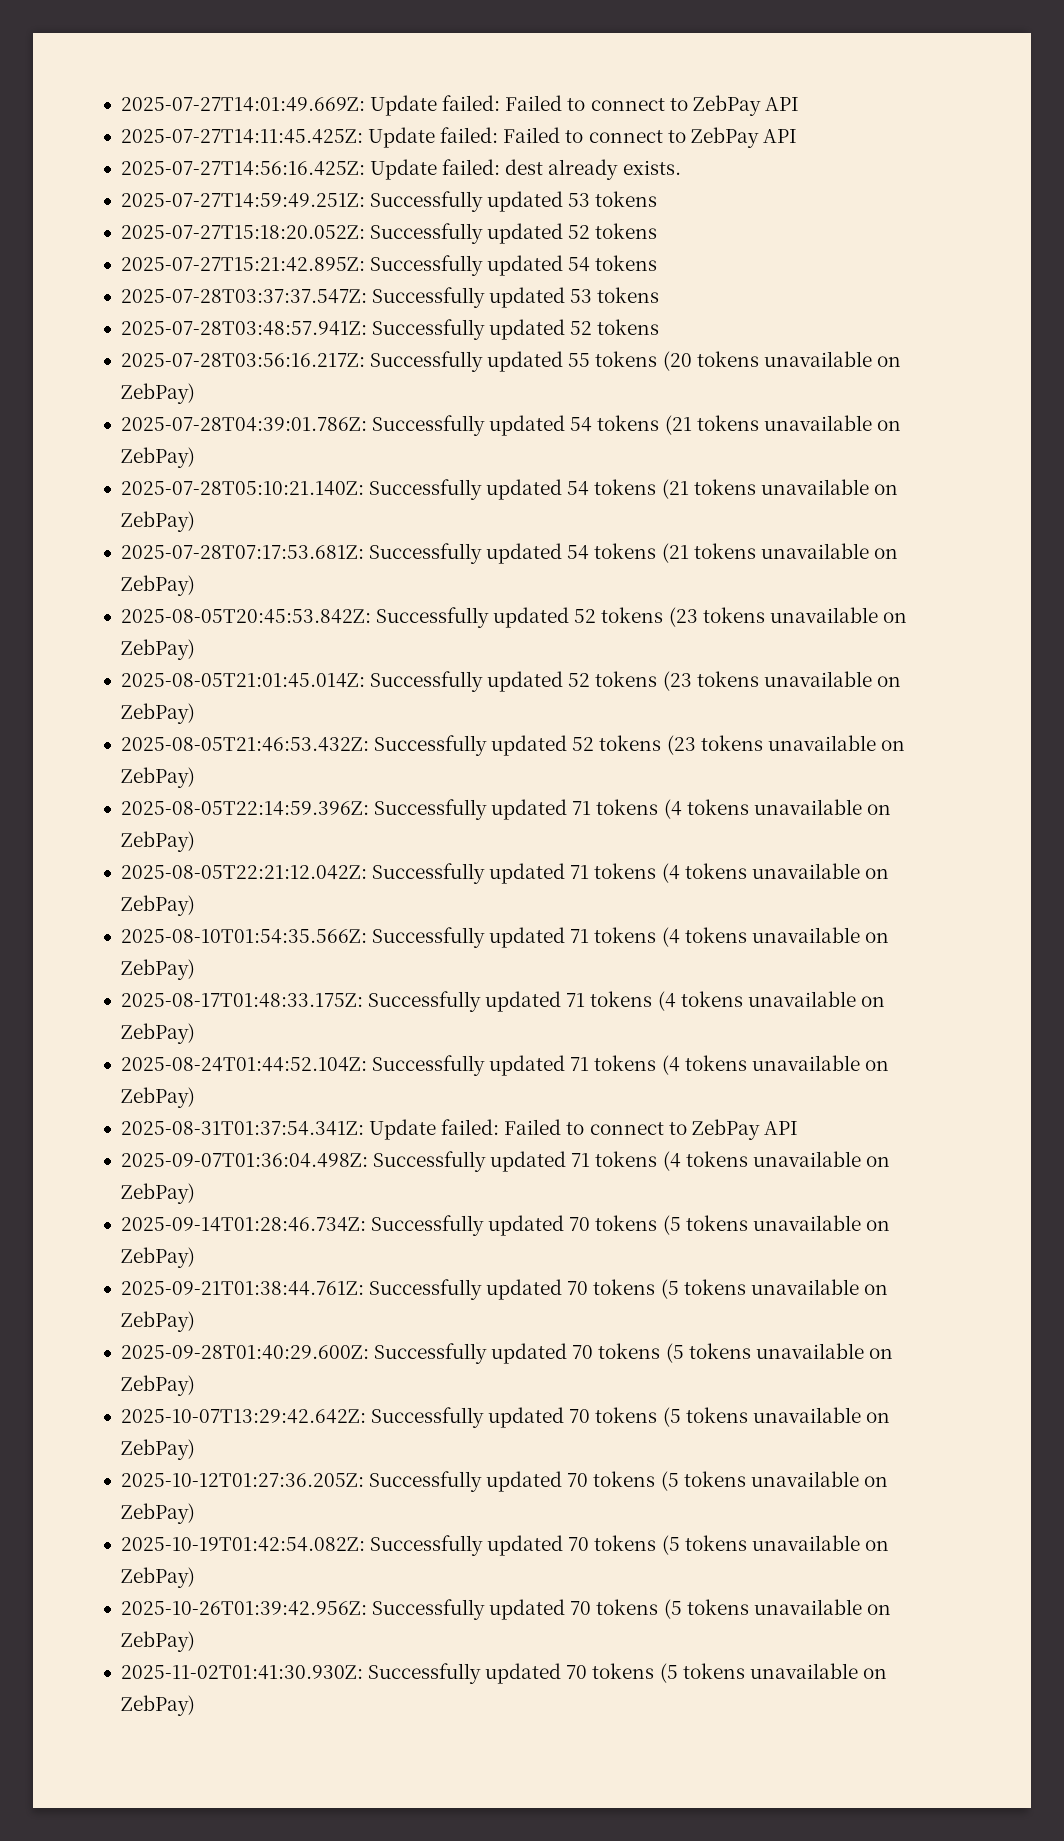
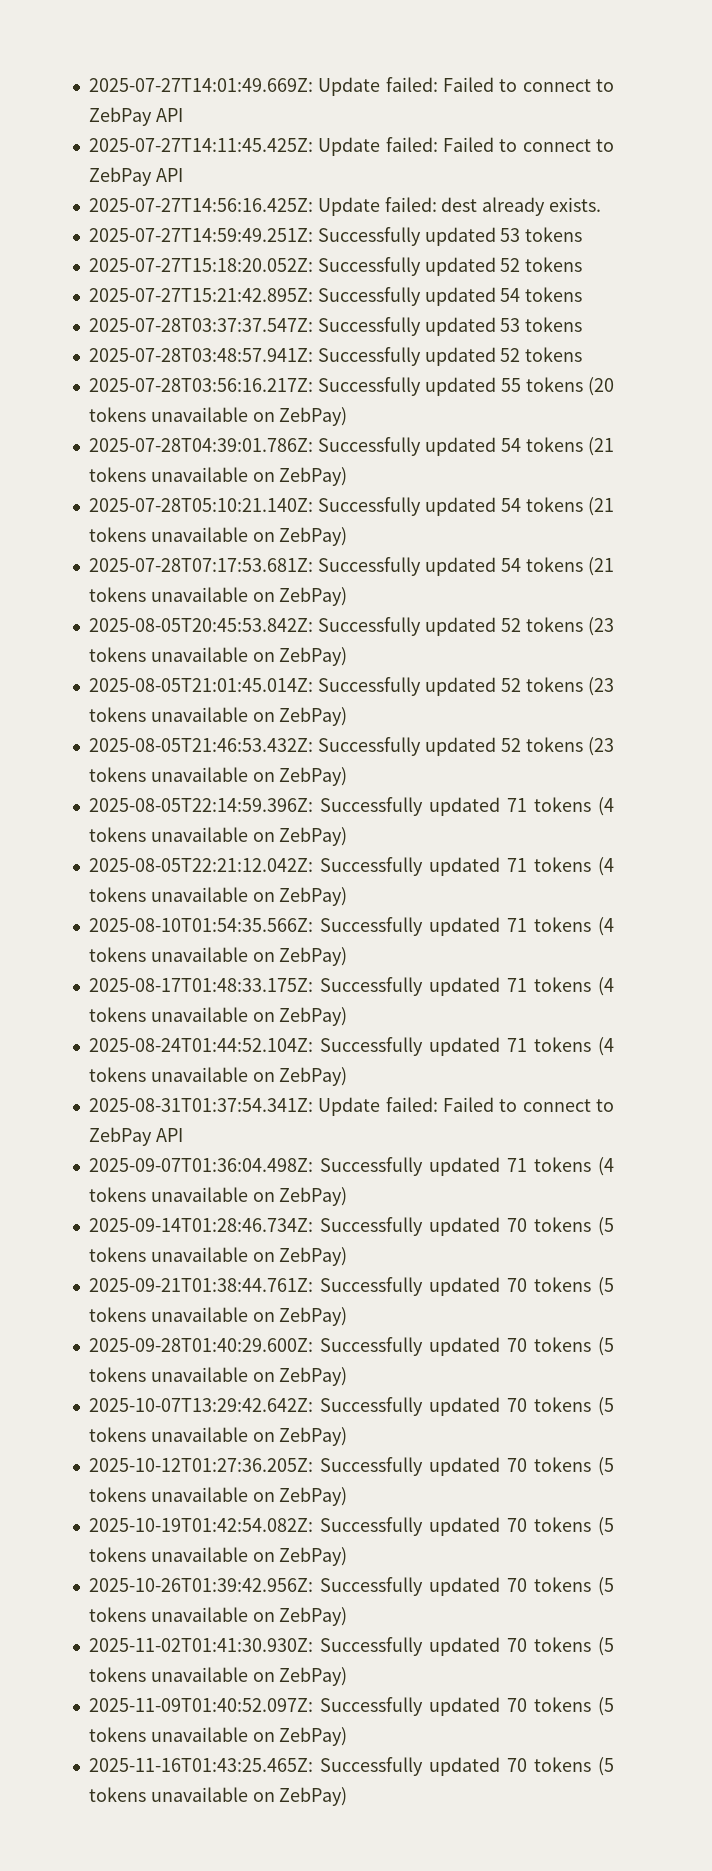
+ 2025-11-09T01:40:52.097Z: Successfully updated 70 tokens (5 tokens unavailable on ZebPay)
+ 2025-11-16T01:43:25.465Z: Successfully updated 70 tokens (5 tokens unavailable on ZebPay)

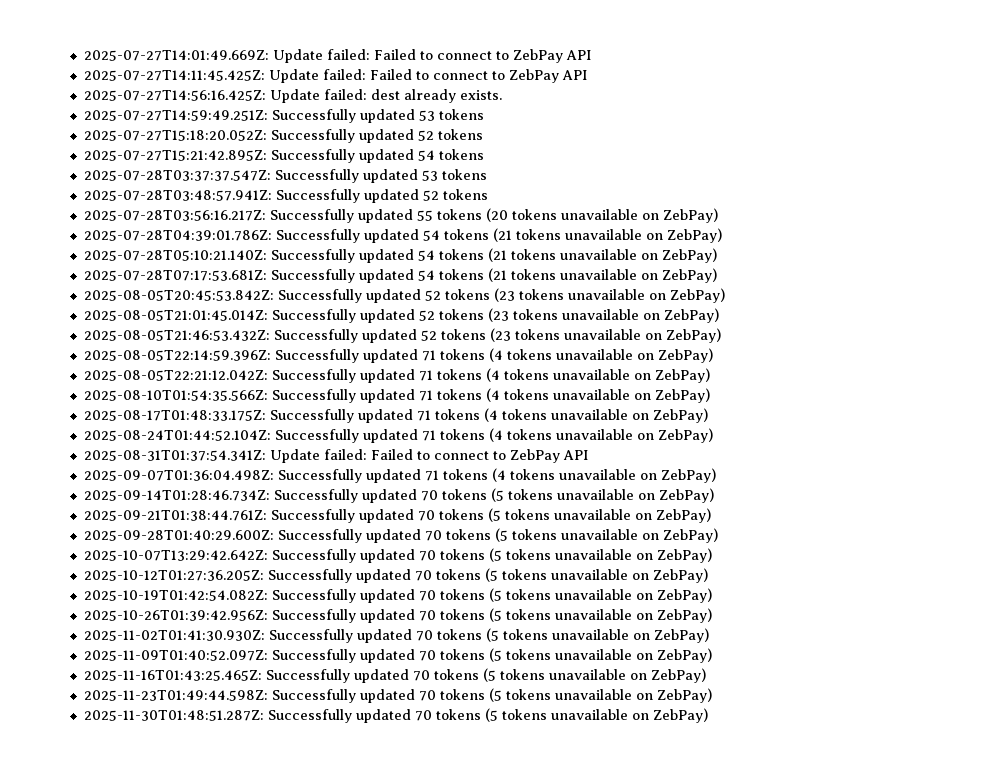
+ 2025-11-23T01:49:44.598Z: Successfully updated 70 tokens (5 tokens unavailable on ZebPay)
+ 2025-11-30T01:48:51.287Z: Successfully updated 70 tokens (5 tokens unavailable on ZebPay)

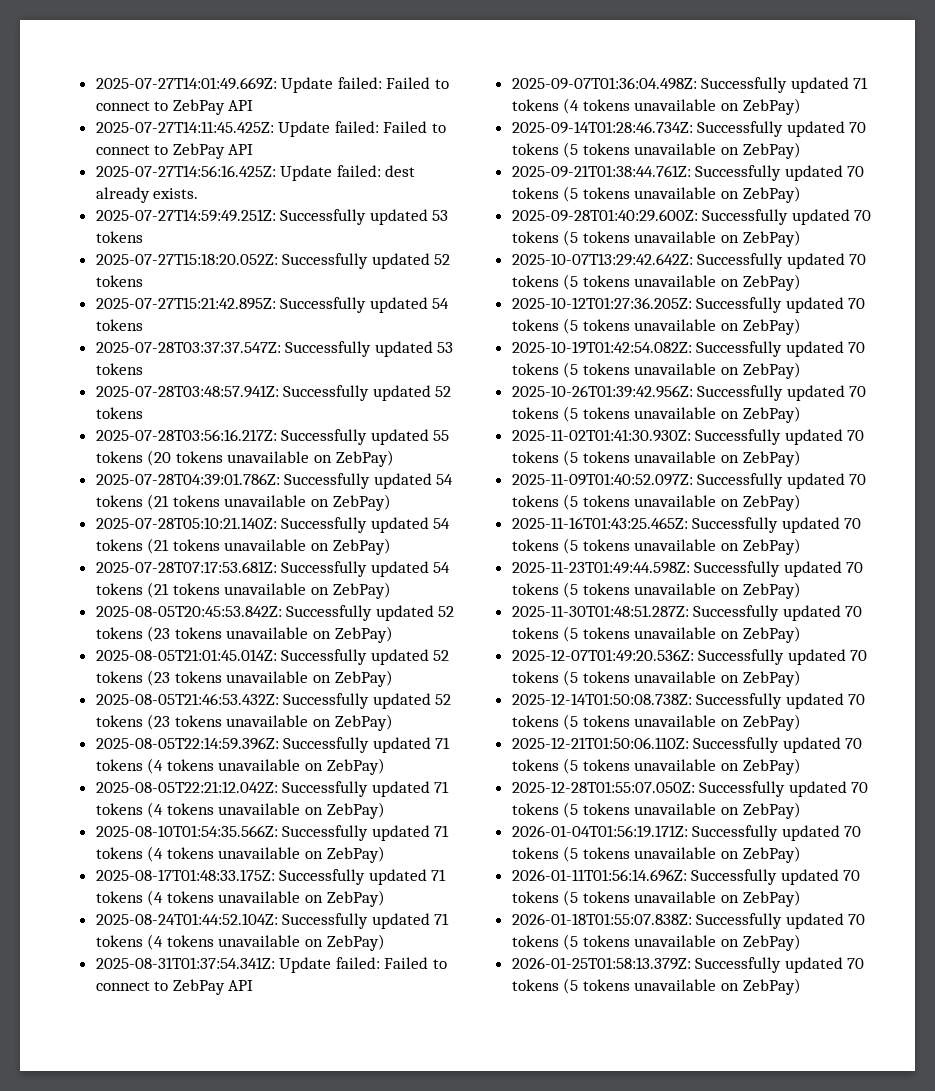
+ 2025-12-07T01:49:20.536Z: Successfully updated 70 tokens (5 tokens unavailable on ZebPay)
+ 2025-12-14T01:50:08.738Z: Successfully updated 70 tokens (5 tokens unavailable on ZebPay)
+ 2025-12-21T01:50:06.110Z: Successfully updated 70 tokens (5 tokens unavailable on ZebPay)
+ 2025-12-28T01:55:07.050Z: Successfully updated 70 tokens (5 tokens unavailable on ZebPay)
+ 2026-01-04T01:56:19.171Z: Successfully updated 70 tokens (5 tokens unavailable on ZebPay)
+ 2026-01-11T01:56:14.696Z: Successfully updated 70 tokens (5 tokens unavailable on ZebPay)
+ 2026-01-18T01:55:07.838Z: Successfully updated 70 tokens (5 tokens unavailable on ZebPay)
+ 2026-01-25T01:58:13.379Z: Successfully updated 70 tokens (5 tokens unavailable on ZebPay)

